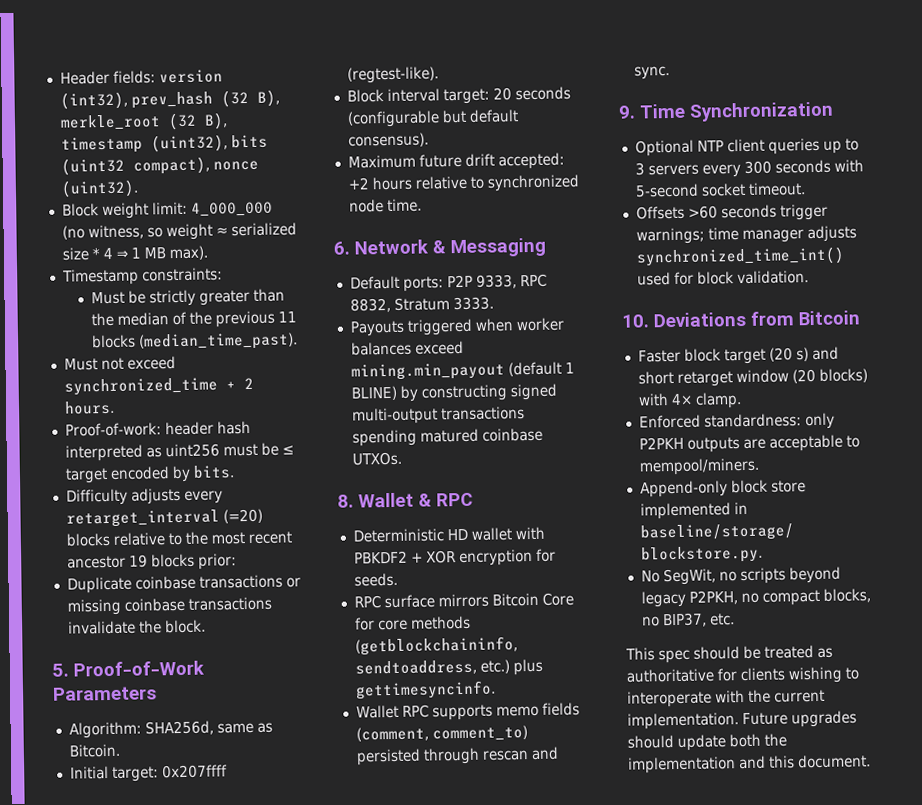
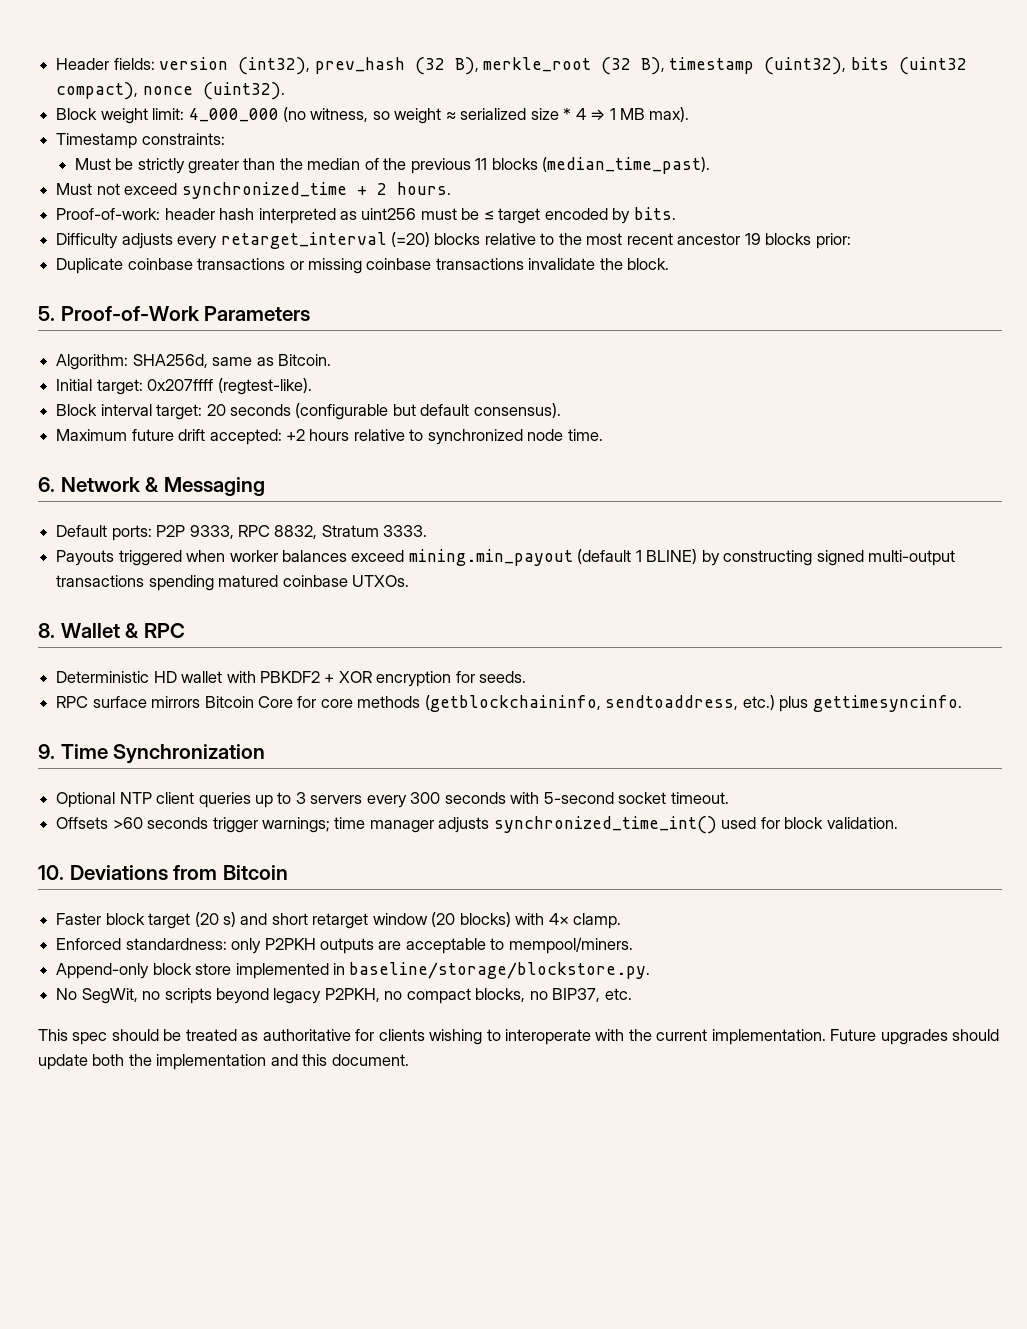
- Wallet RPC supports memo fields (comment, comment_to) persisted through rescan and sync.

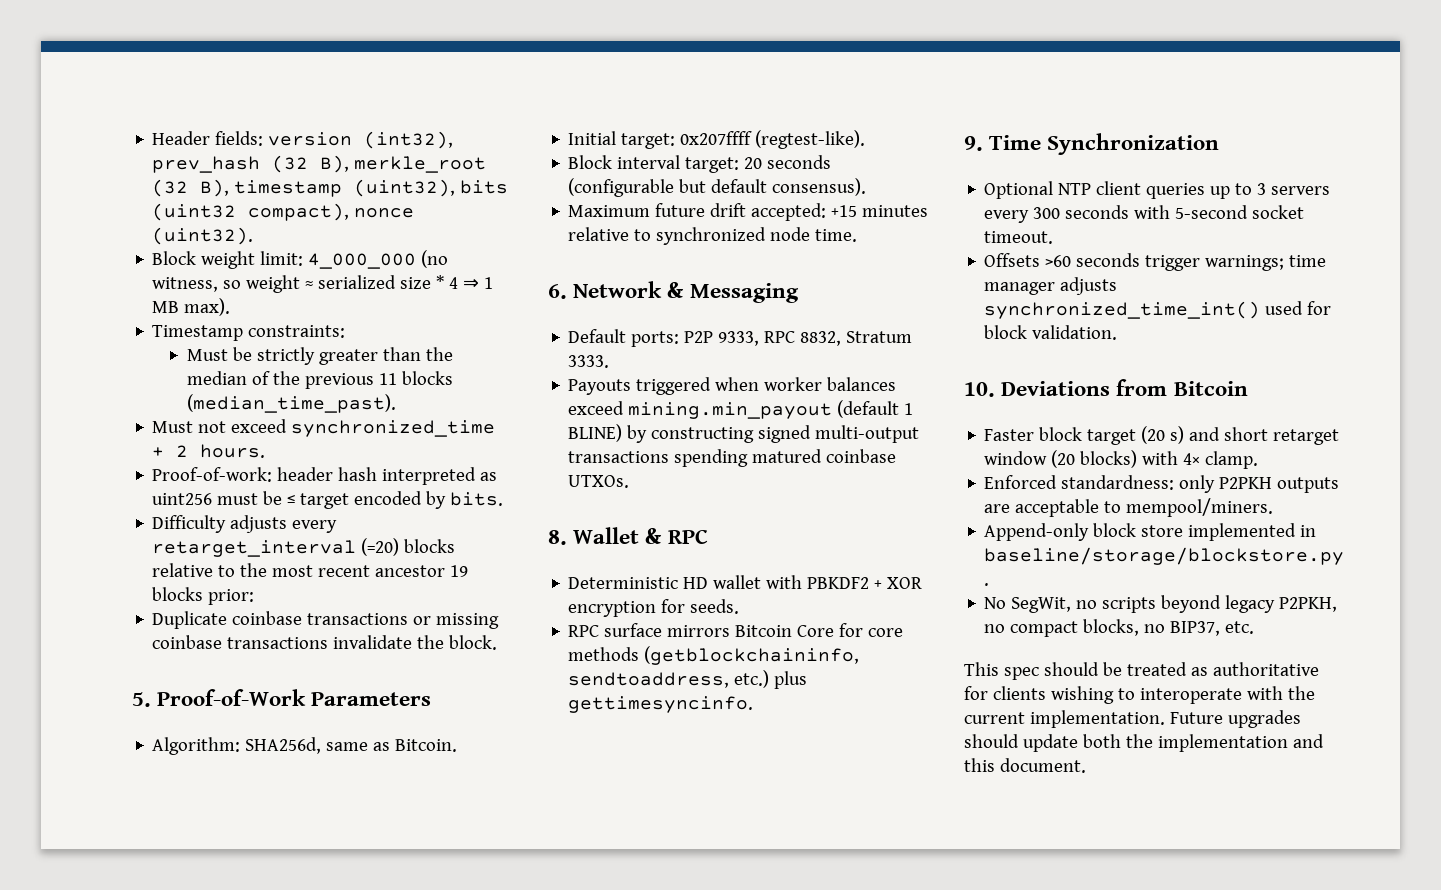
- Maximum future drift accepted: +2 hours relative to synchronized node time.
+ Maximum future drift accepted: +15 minutes relative to synchronized node time.

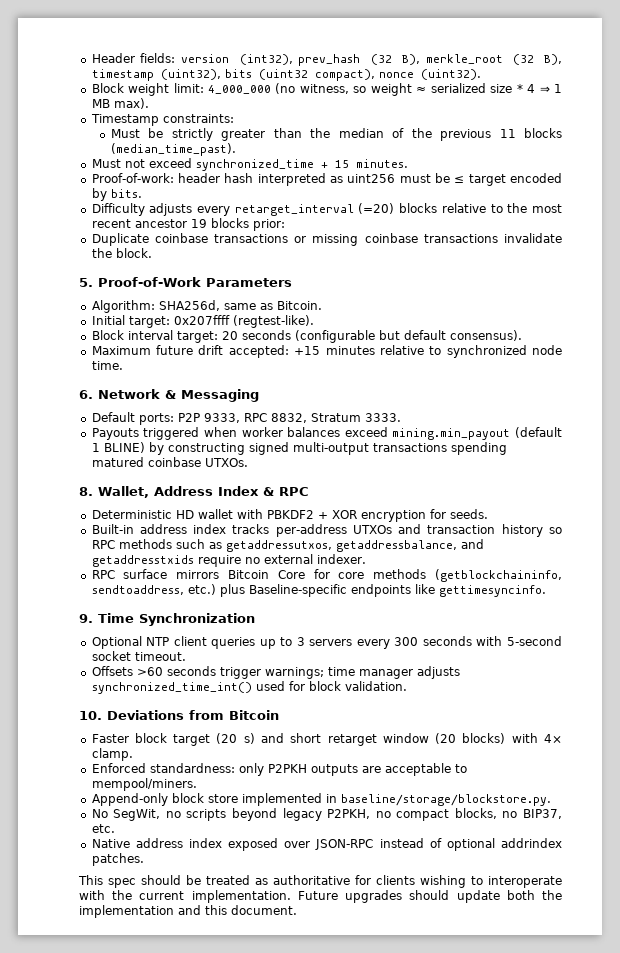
- Must not exceed synchronized_time + 2 hours.
+ Must not exceed synchronized_time + 15 minutes.
- 8. Wallet & RPC
+ 8. Wallet, Address Index & RPC
+ Built-in address index tracks per-address UTXOs and transaction history so RPC methods such as getaddressutxos, getaddressbalance, and getaddresstxids require no external indexer.
- RPC surface mirrors Bitcoin Core for core methods (getblockchaininfo, sendtoaddress, etc.) plus gettimesyncinfo.
+ RPC surface mirrors Bitcoin Core for core methods (getblockchaininfo, sendtoaddress, etc.) plus Baseline-specific endpoints like gettimesyncinfo.
+ Native address index exposed over JSON-RPC instead of optional addrindex patches.

